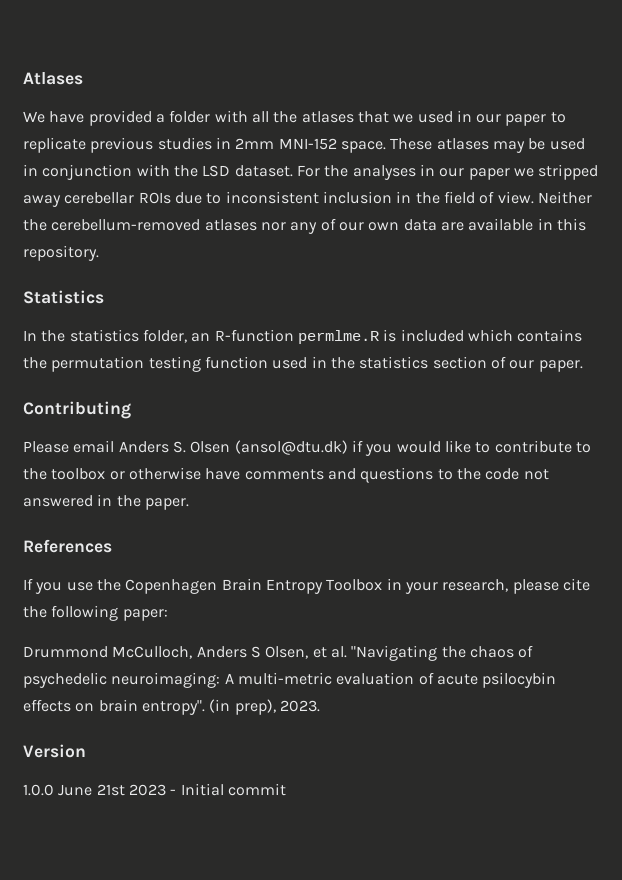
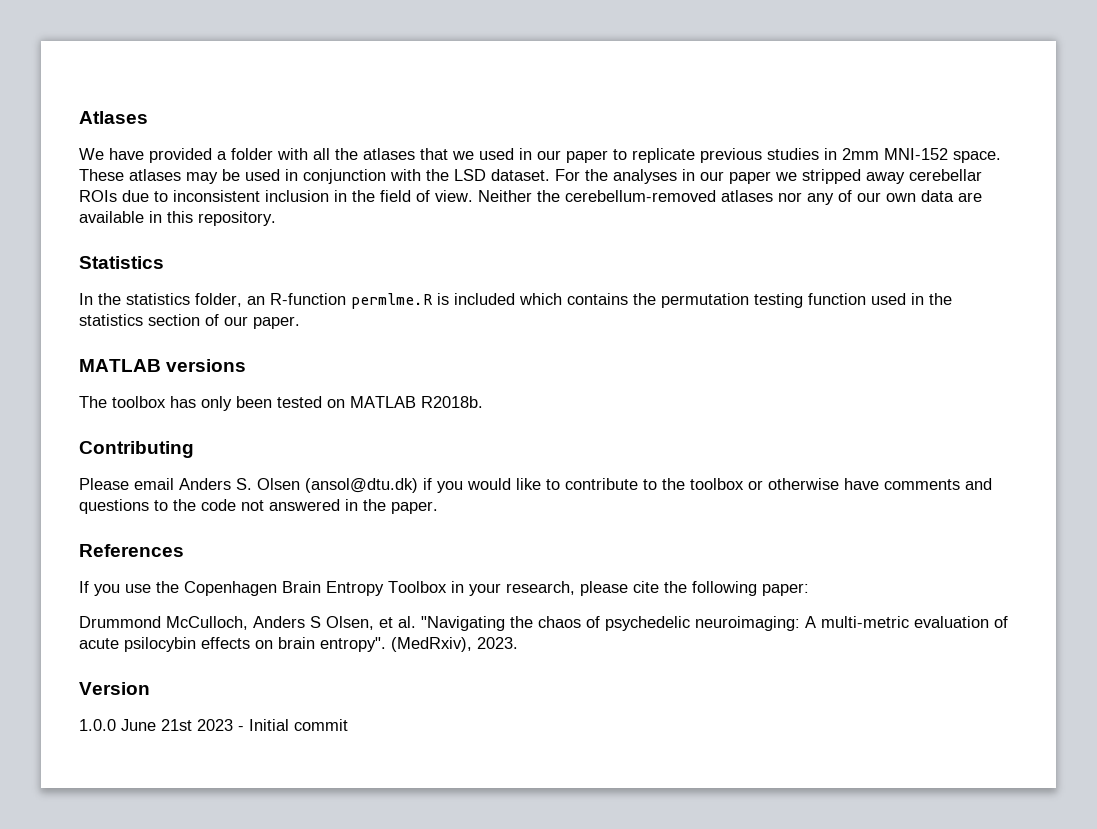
+ MATLAB versions
+ The toolbox has only been tested on MATLAB R2018b.
- (in prep), 2023.
+ (MedRxiv), 2023.

